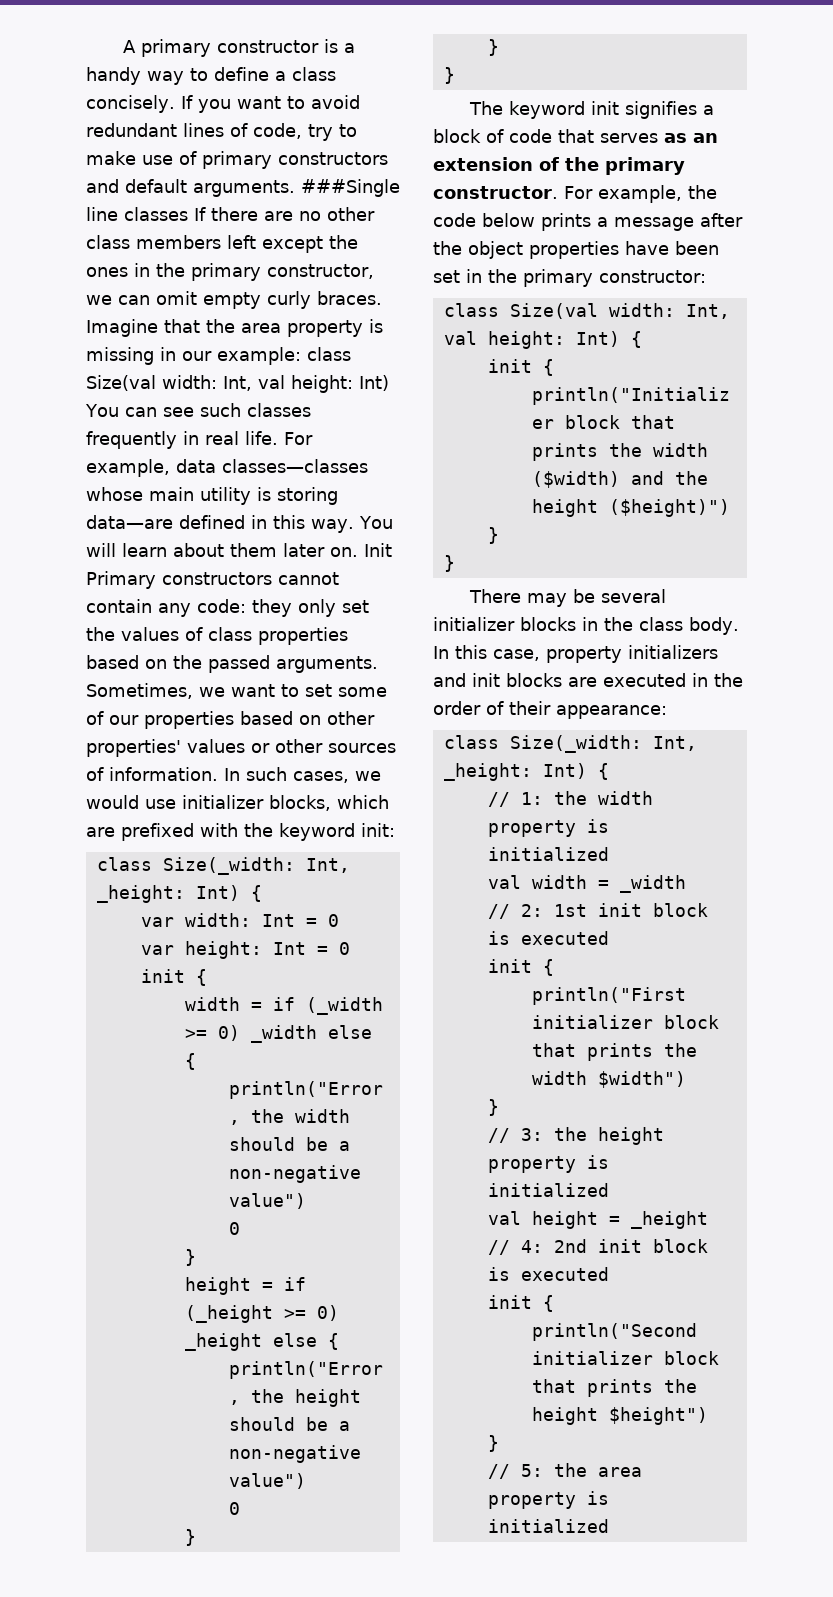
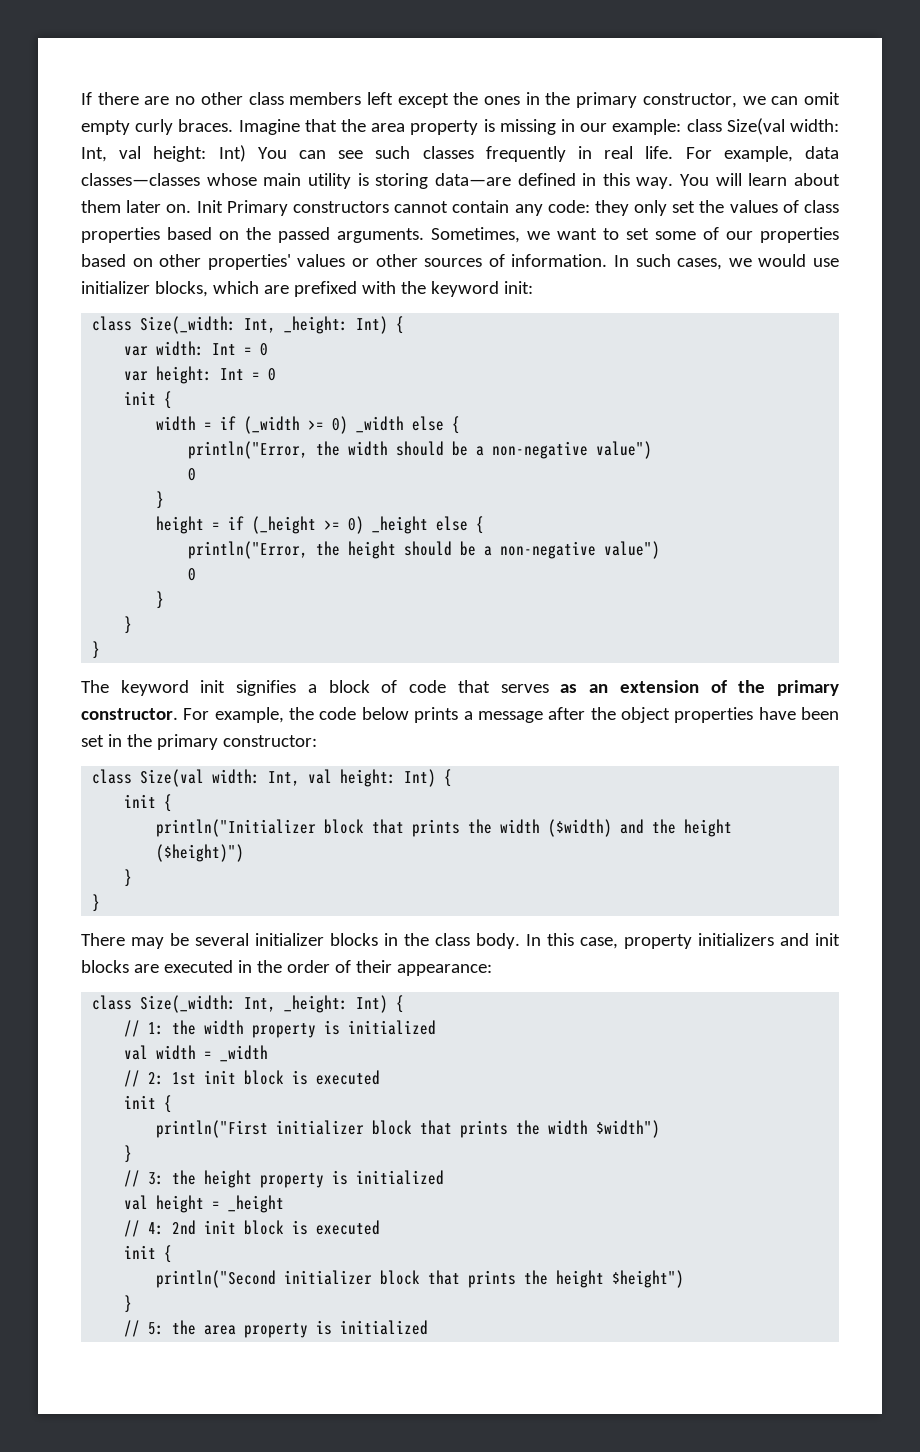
- A primary constructor is a handy way to define a class concisely. If you want to avoid redundant lines of code, try to make use of primary constructors and default arguments. ###Single line classes If there are no other class members left except the ones in the primary constructor, we can omit empty curly braces.
+ If there are no other class members left except the ones in the primary constructor, we can omit empty curly braces.

